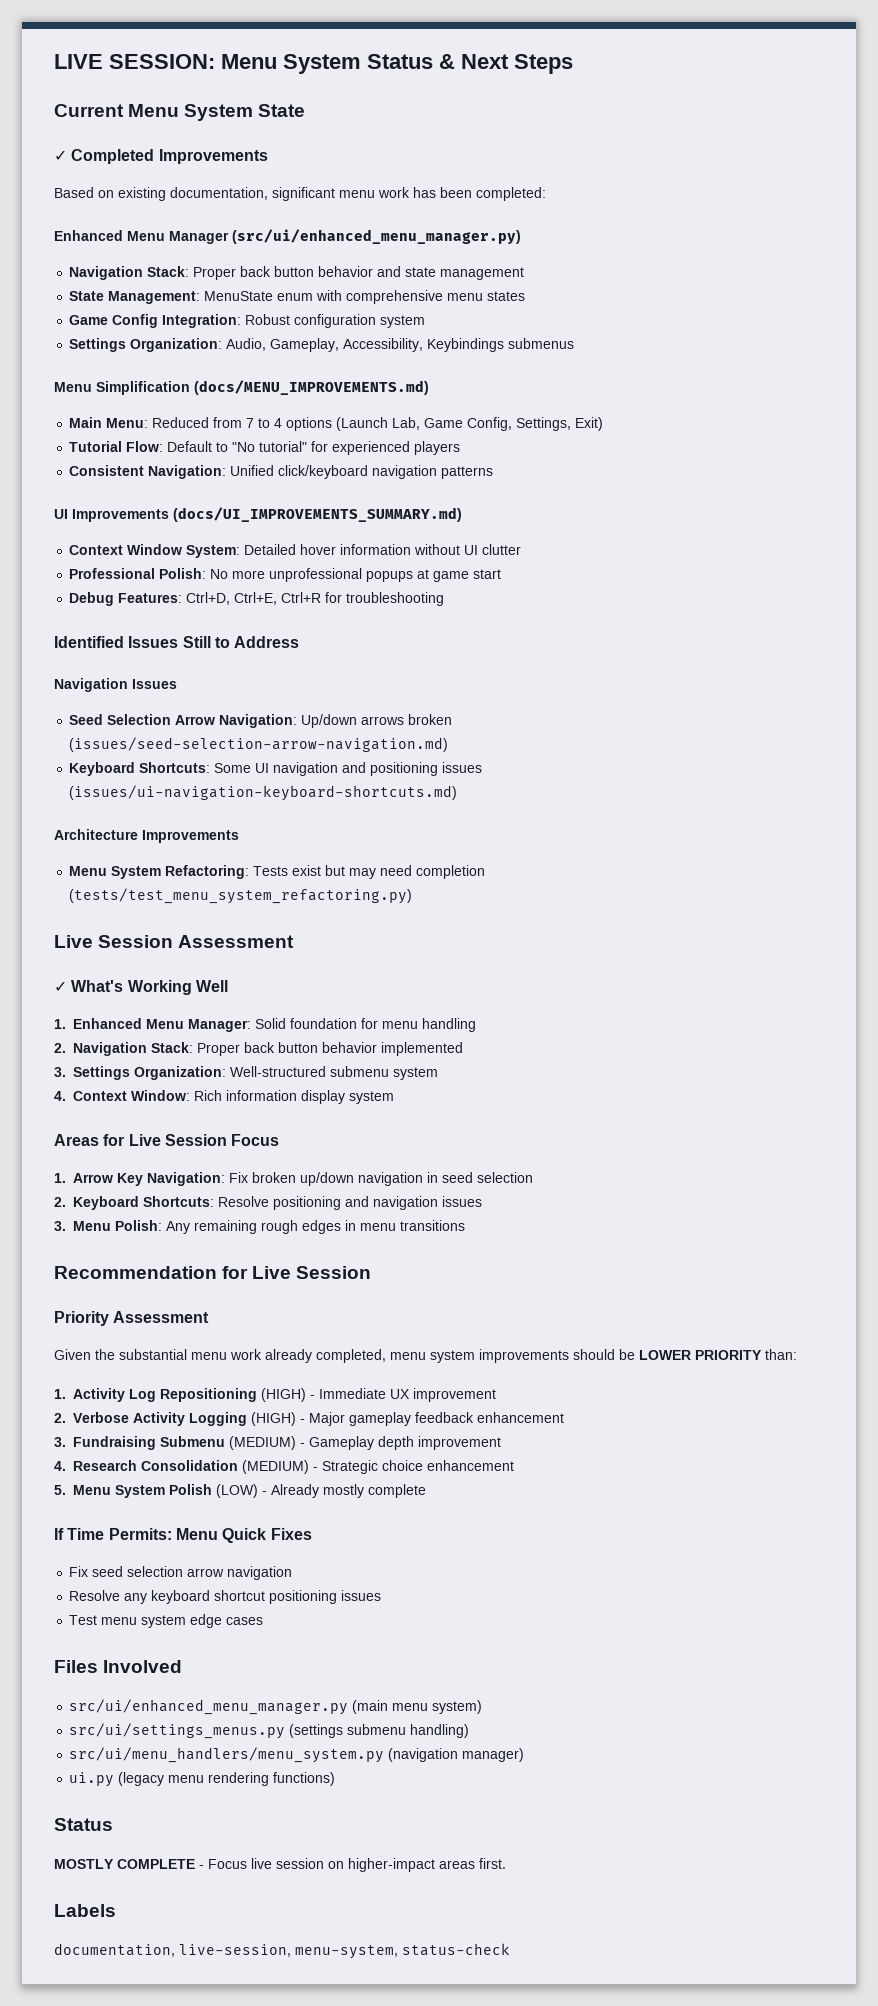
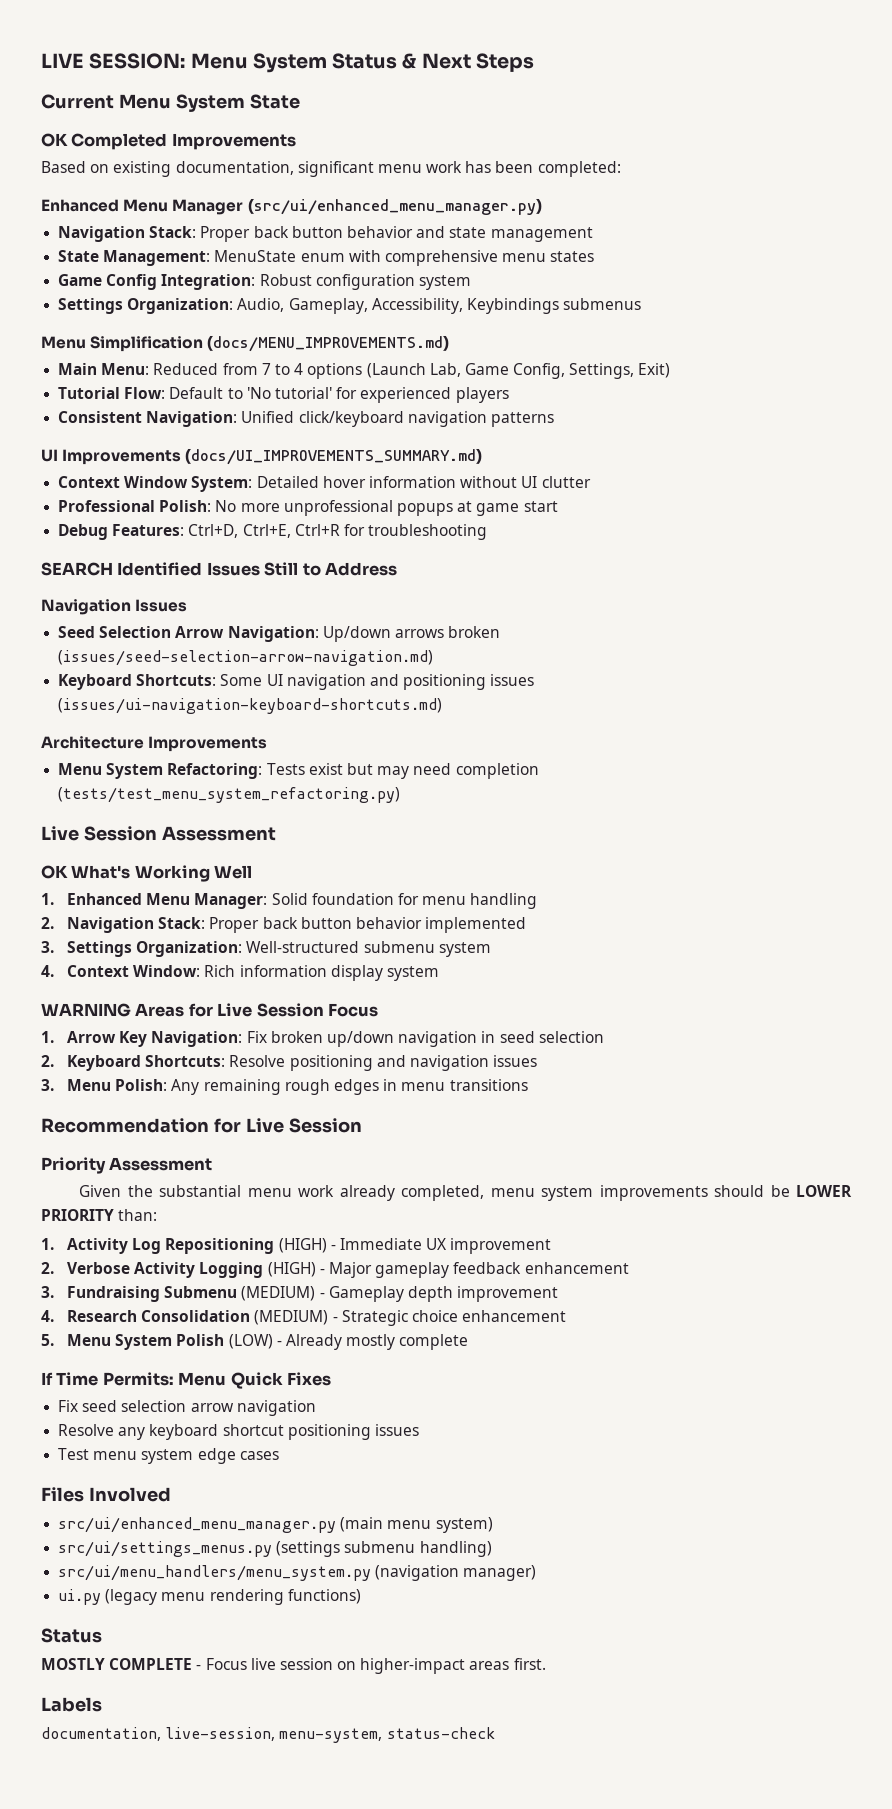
- ✓ Completed Improvements
+ OK Completed Improvements
- Tutorial Flow: Default to "No tutorial" for experienced players
+ Tutorial Flow: Default to 'No tutorial' for experienced players
- Identified Issues Still to Address
+ SEARCH Identified Issues Still to Address
- ✓ What's Working Well
+ OK What's Working Well
- Areas for Live Session Focus
+ WARNING Areas for Live Session Focus

